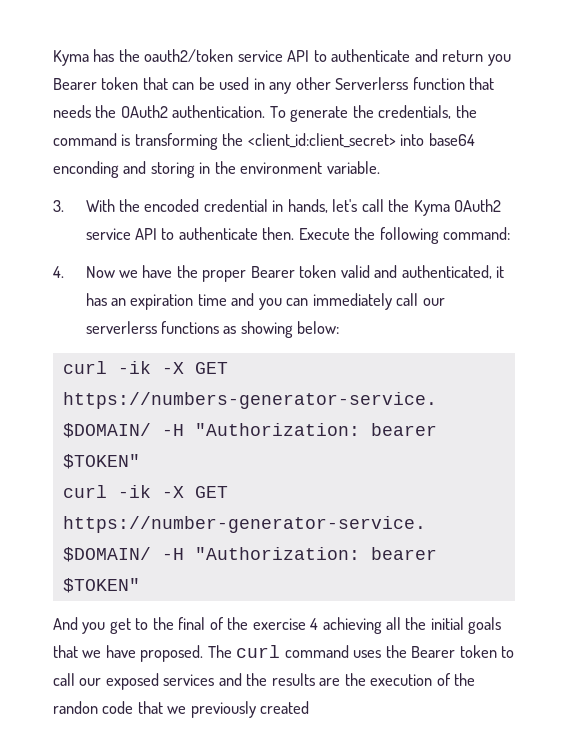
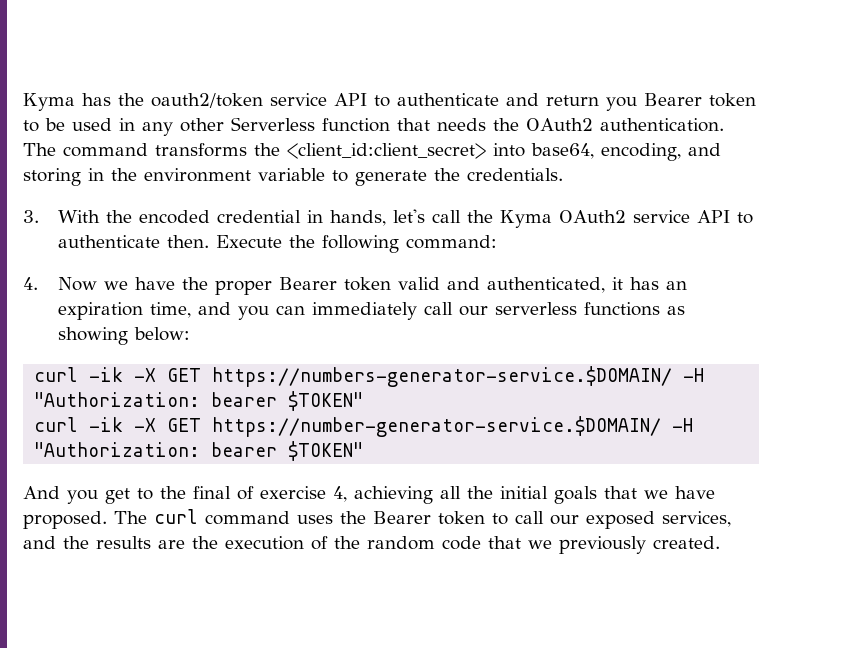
- Kyma has the oauth2/token service API to authenticate and return you Bearer token that can be used in any other Serverlerss function that needs the OAuth2 authentication.
+ Kyma has the oauth2/token service API to authenticate and return you Bearer token to be used in any other Serverless function that needs the OAuth2 authentication.
- To generate the credentials, the command is transforming the <client_id:client_secret> into base64 enconding and storing in the environment variable.
+ The command transforms the <client_id:client_secret> into base64, encoding, and storing in the environment variable to generate the credentials.
- 4. Now we have the proper Bearer token valid and authenticated, it has an expiration time and you can immediately call our serverlerss functions as showing below:
+ 4. Now we have the proper Bearer token valid and authenticated, it has an expiration time, and you can immediately call our serverless functions as showing below:
- And you get to the final of the exercise 4 achieving all the initial goals that we have proposed.
+ And you get to the final of exercise 4, achieving all the initial goals that we have proposed.
- The curl command uses the Bearer token to call our exposed services and the results are the execution of the randon code that we previously created
+ The curl command uses the Bearer token to call our exposed services, and the results are the execution of the random code that we previously created.

